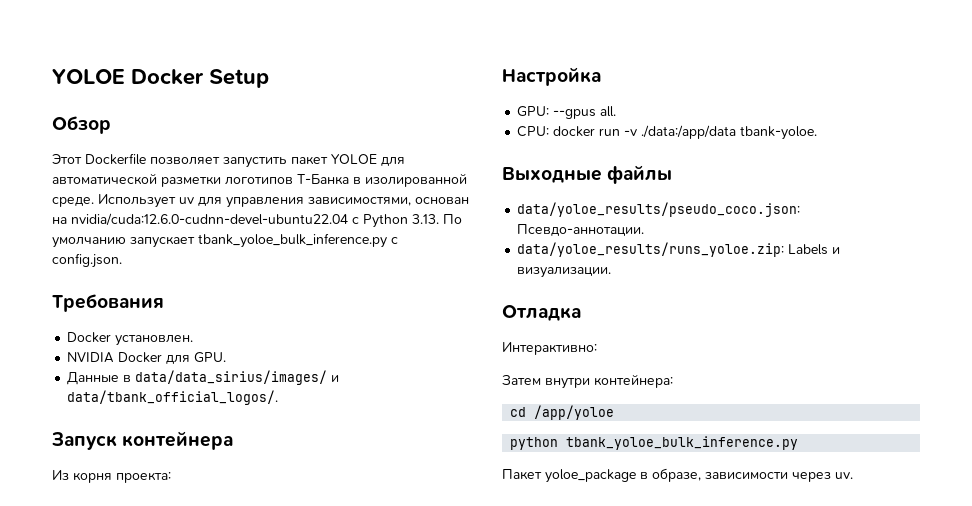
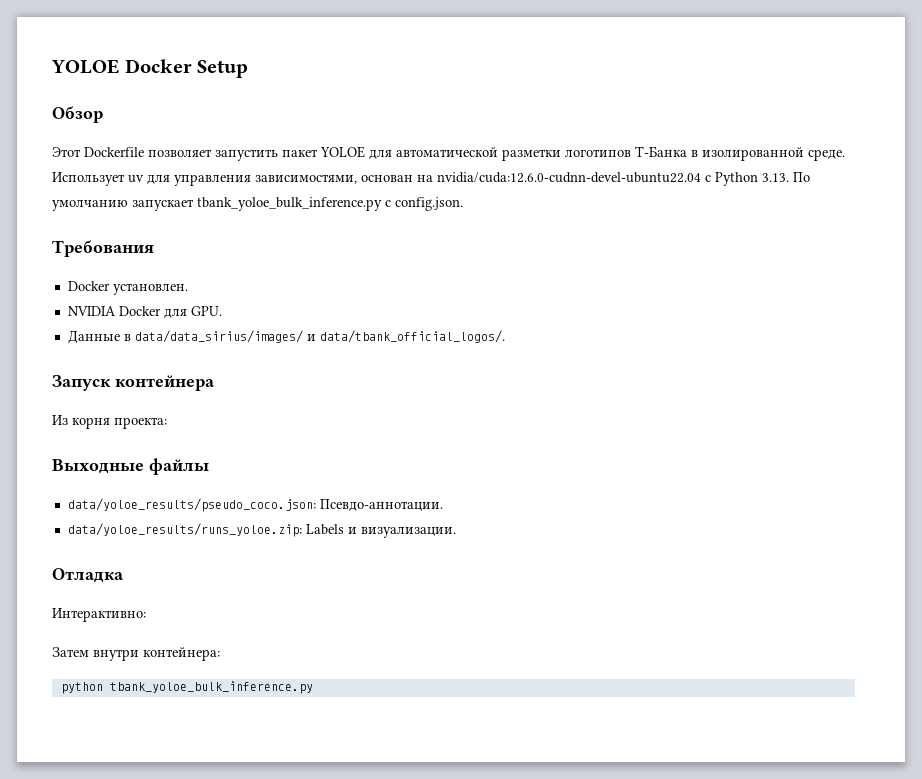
- Настройка
- GPU: --gpus all.
- CPU: docker run -v ./data:/app/data tbank-yoloe.
- cd /app/yoloe
- Пакет yoloe_package в образе, зависимости через uv.

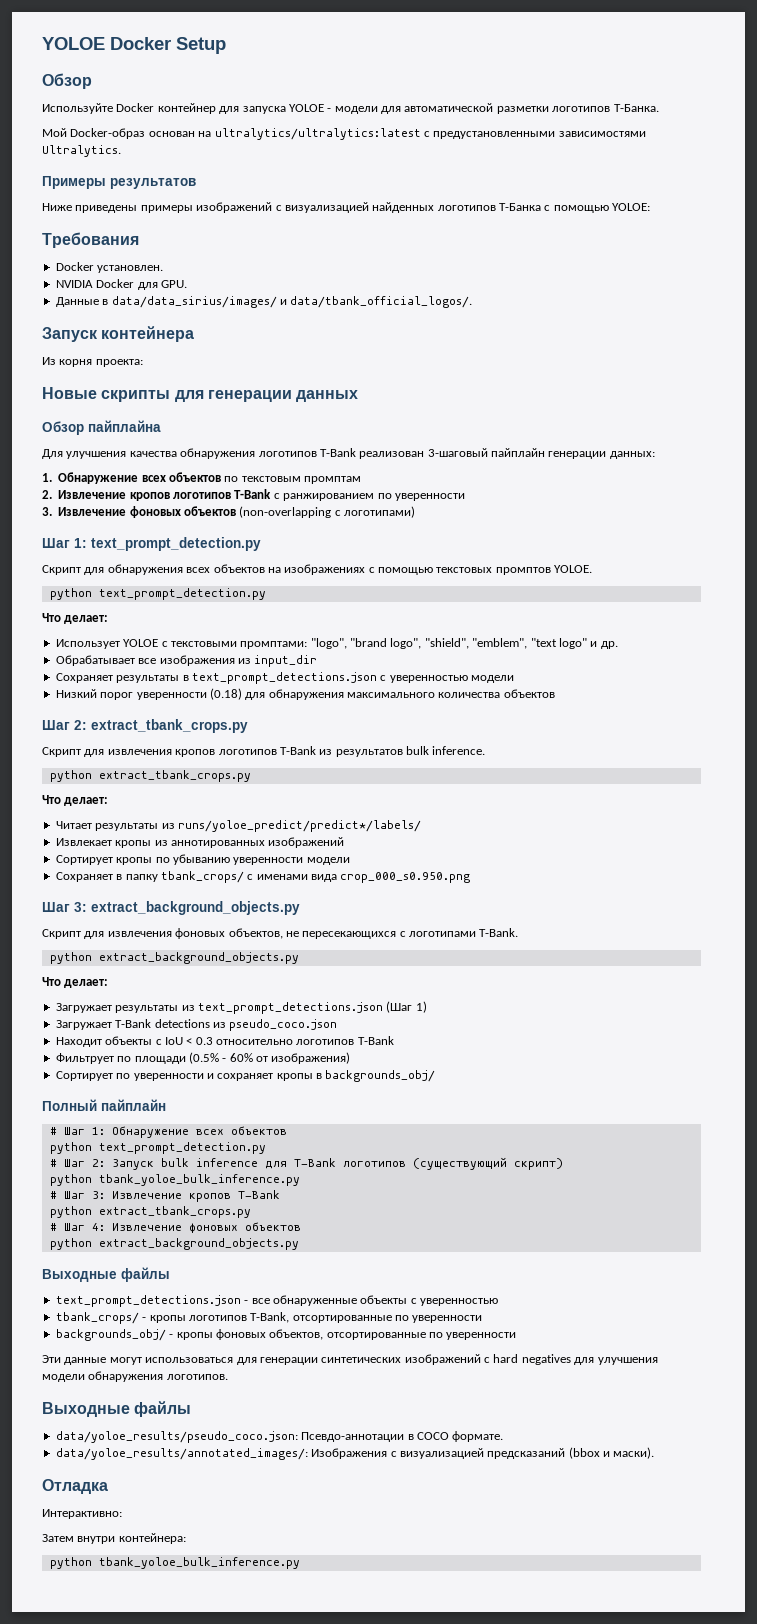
- Этот Dockerfile позволяет запустить пакет YOLOE для автоматической разметки логотипов Т-Банка в изолированной среде. Использует uv для управления зависимостями, основан на nvidia/cuda:12.6.0-cudnn-devel-ubuntu22.04 с Python 3.13. По умолчанию запускает tbank_yoloe_bulk_inference.py с config.json.
+ Используйте Docker контейнер для запуска YOLOE - модели для автоматической разметки логотипов Т-Банка.
+ Мой Docker-образ основан на ultralytics/ultralytics:latest с предустановленными зависимостями Ultralytics.
+ Примеры результатов
+ Ниже приведены примеры изображений с визуализацией найденных логотипов Т-Банка с помощью YOLOE:
+ Новые скрипты для генерации данных
+ Обзор пайплайна
+ Для улучшения качества обнаружения логотипов T-Bank реализован 3-шаговый пайплайн генерации данных:
+ 1. Обнаружение всех объектов по текстовым промптам
+ 2. Извлечение кропов логотипов T-Bank с ранжированием по уверенности
+ 3. Извлечение фоновых объектов (non-overlapping с логотипами)
+ Шаг 1: text_prompt_detection.py
+ Скрипт для обнаружения всех объектов на изображениях с помощью текстовых промптов YOLOE.
+ python text_prompt_detection.py
+ Что делает:
+ Использует YOLOE с текстовыми промптами: "logo", "brand logo", "shield", "emblem", "text logo" и др.
+ Обрабатывает все изображения из input_dir
+ Сохраняет результаты в text_prompt_detections.json с уверенностью модели
+ Низкий порог уверенности (0.18) для обнаружения максимального количества объектов
+ Шаг 2: extract_tbank_crops.py
+ Скрипт для извлечения кропов логотипов T-Bank из результатов bulk inference.
+ python extract_tbank_crops.py
+ Что делает:
+ Читает результаты из runs/yoloe_predict/predict*/labels/
+ Извлекает кропы из аннотированных изображений
+ Сортирует кропы по убыванию уверенности модели
+ Сохраняет в папку tbank_crops/ с именами вида crop_000_s0.950.png
+ Шаг 3: extract_background_objects.py
+ Скрипт для извлечения фоновых объектов, не пересекающихся с логотипами T-Bank.
+ python extract_background_objects.py
+ Что делает:
+ Загружает результаты из text_prompt_detections.json (Шаг 1)
+ Загружает T-Bank detections из pseudo_coco.json
+ Находит объекты с IoU < 0.3 относительно логотипов T-Bank
+ Фильтрует по площади (0.5% - 60% от изображения)
+ Сортирует по уверенности и сохраняет кропы в backgrounds_obj/
+ Полный пайплайн
+ # Шаг 1: Обнаружение всех объектов
+ python text_prompt_detection.py
+ # Шаг 2: Запуск bulk inference для T-Bank логотипов (существующий скрипт)
+ python tbank_yoloe_bulk_inference.py
+ # Шаг 3: Извлечение кропов T-Bank
+ python extract_tbank_crops.py
+ # Шаг 4: Извлечение фоновых объектов
+ python extract_background_objects.py
  Выходные файлы
- data/yoloe_results/pseudo_coco.json: Псевдо-аннотации.
- data/yoloe_results/runs_yoloe.zip: Labels и визуализации.
+ text_prompt_detections.json - все обнаруженные объекты с уверенностью
+ tbank_crops/ - кропы логотипов T-Bank, отсортированные по уверенности
+ backgrounds_obj/ - кропы фоновых объектов, отсортированные по уверенности
+ Эти данные могут использоваться для генерации синтетических изображений с hard negatives для улучшения модели обнаружения логотипов.
+ Выходные файлы
+ data/yoloe_results/pseudo_coco.json: Псевдо-аннотации в COCO формате.
+ data/yoloe_results/annotated_images/: Изображения с визуализацией предсказаний (bbox и маски).

